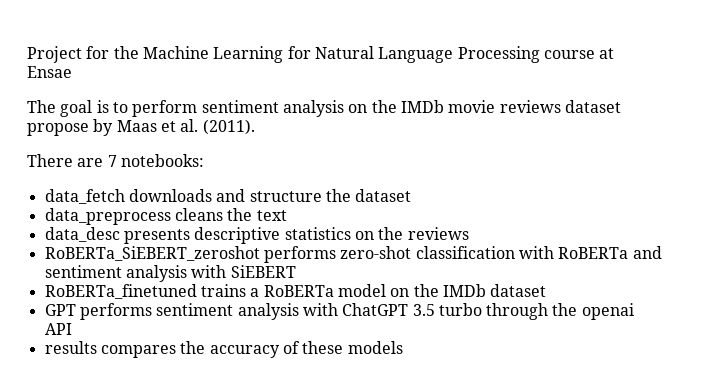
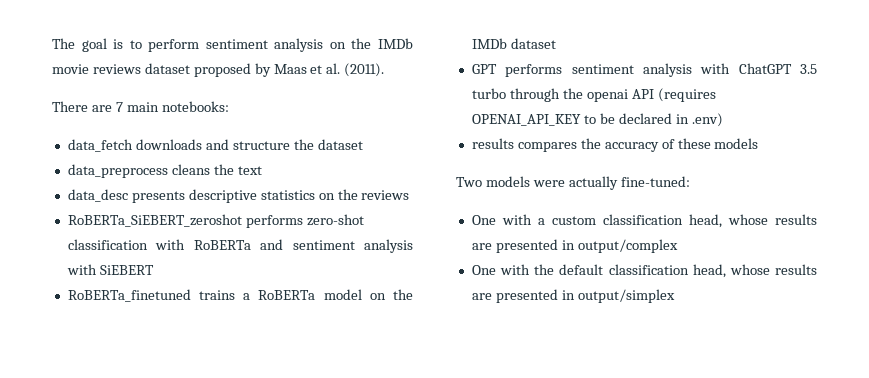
- Project for the Machine Learning for Natural Language Processing course at Ensae
- The goal is to perform sentiment analysis on the IMDb movie reviews dataset propose by Maas et al. (2011).
+ The goal is to perform sentiment analysis on the IMDb movie reviews dataset proposed by Maas et al. (2011).
- There are 7 notebooks:
+ There are 7 main notebooks:
- GPT performs sentiment analysis with ChatGPT 3.5 turbo through the openai API
+ GPT performs sentiment analysis with ChatGPT 3.5 turbo through the openai API (requires OPENAI_API_KEY to be declared in .env)
+ Two models were actually fine-tuned:
+ One with a custom classification head, whose results are presented in output/complex
+ One with the default classification head, whose results are presented in output/simplex

